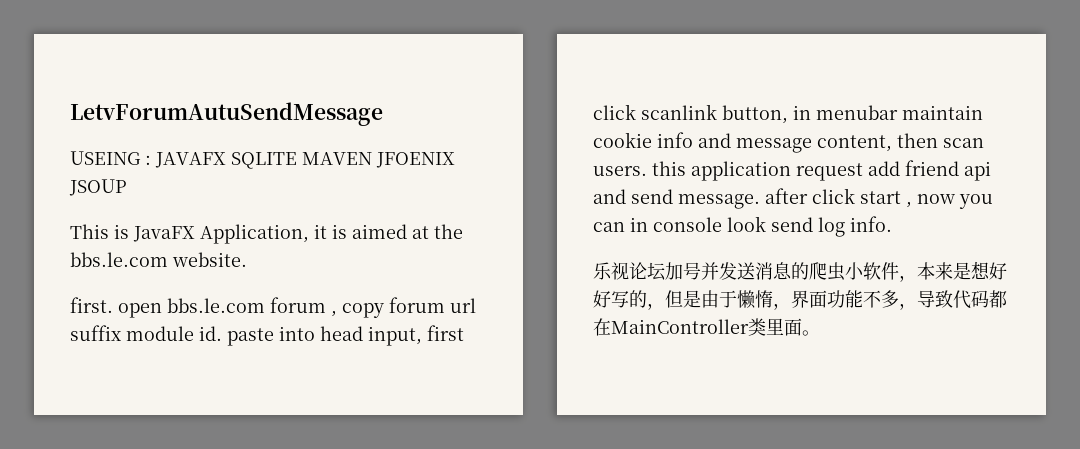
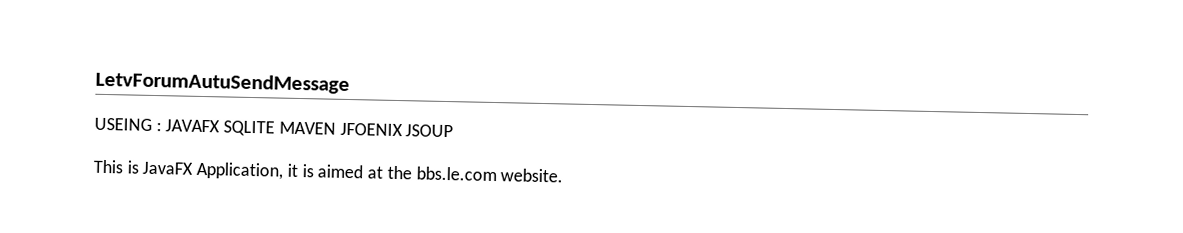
- first. open bbs.le.com forum , copy forum url suffix module id. paste into head input, first click scanlink button, in menubar maintain cookie info and message content, then scan users. this application request add friend api and send message. after click start , now you can in console look send log info.
- 乐视论坛加号并发送消息的爬虫小软件，本来是想好好写的，但是由于懒惰，界面功能不多，导致代码都在MainController类里面。

